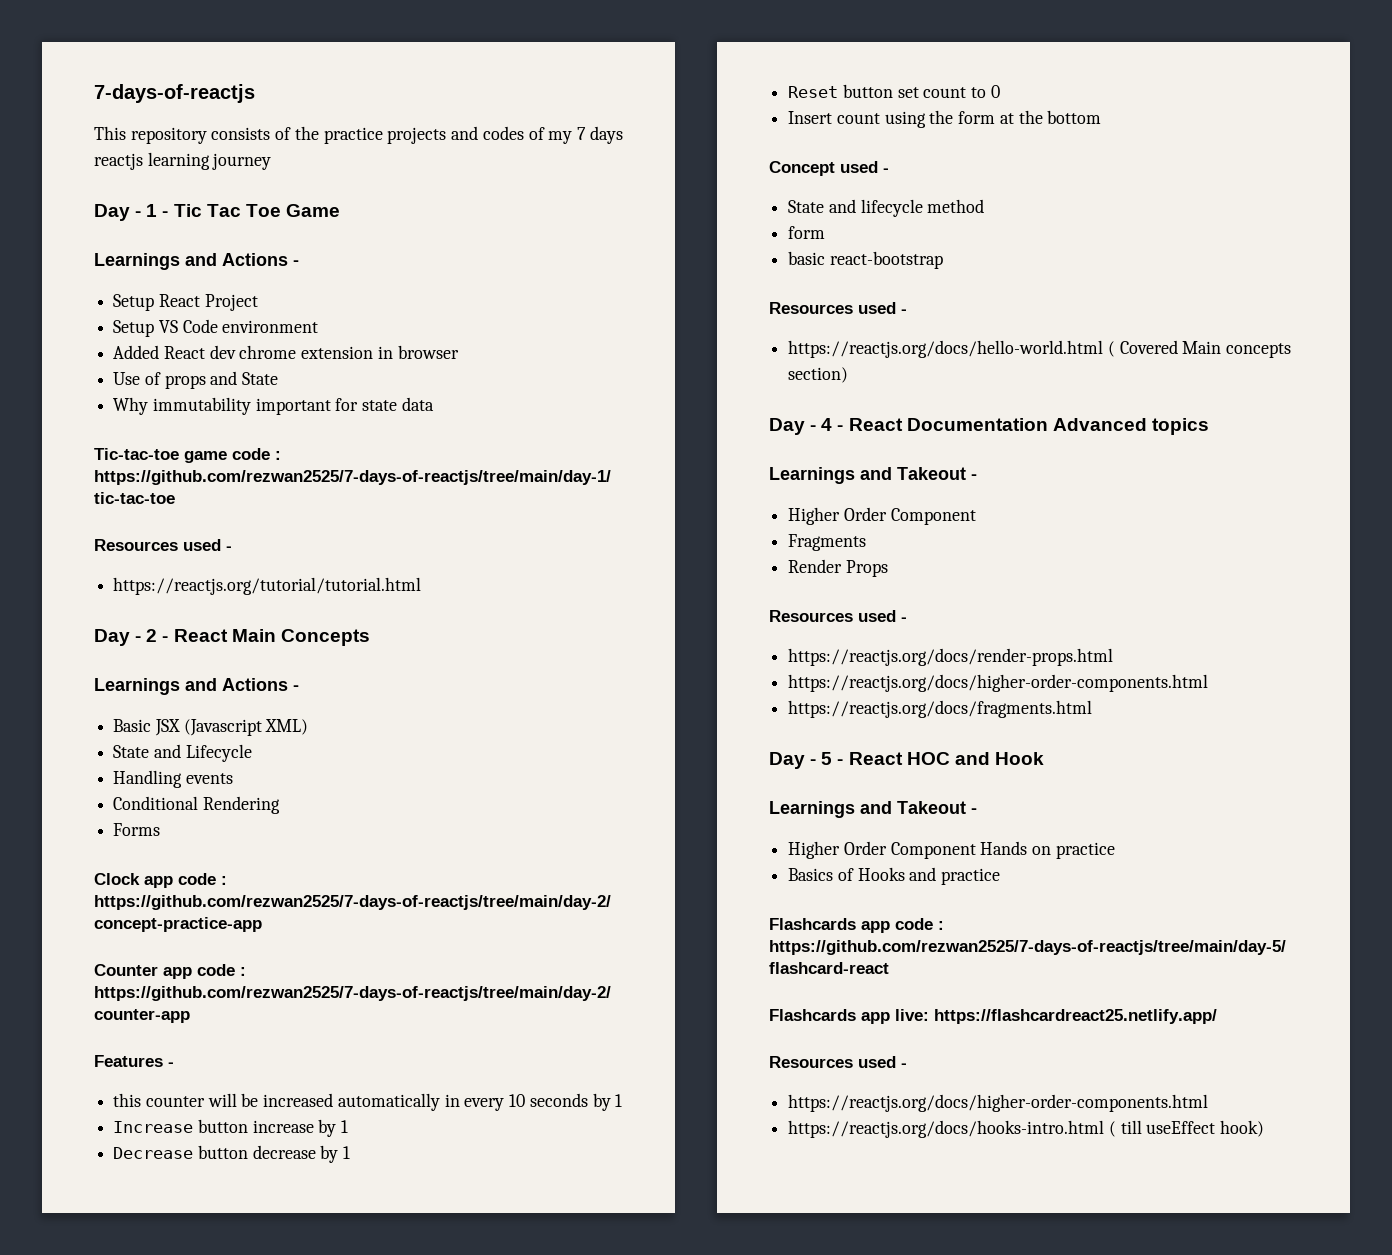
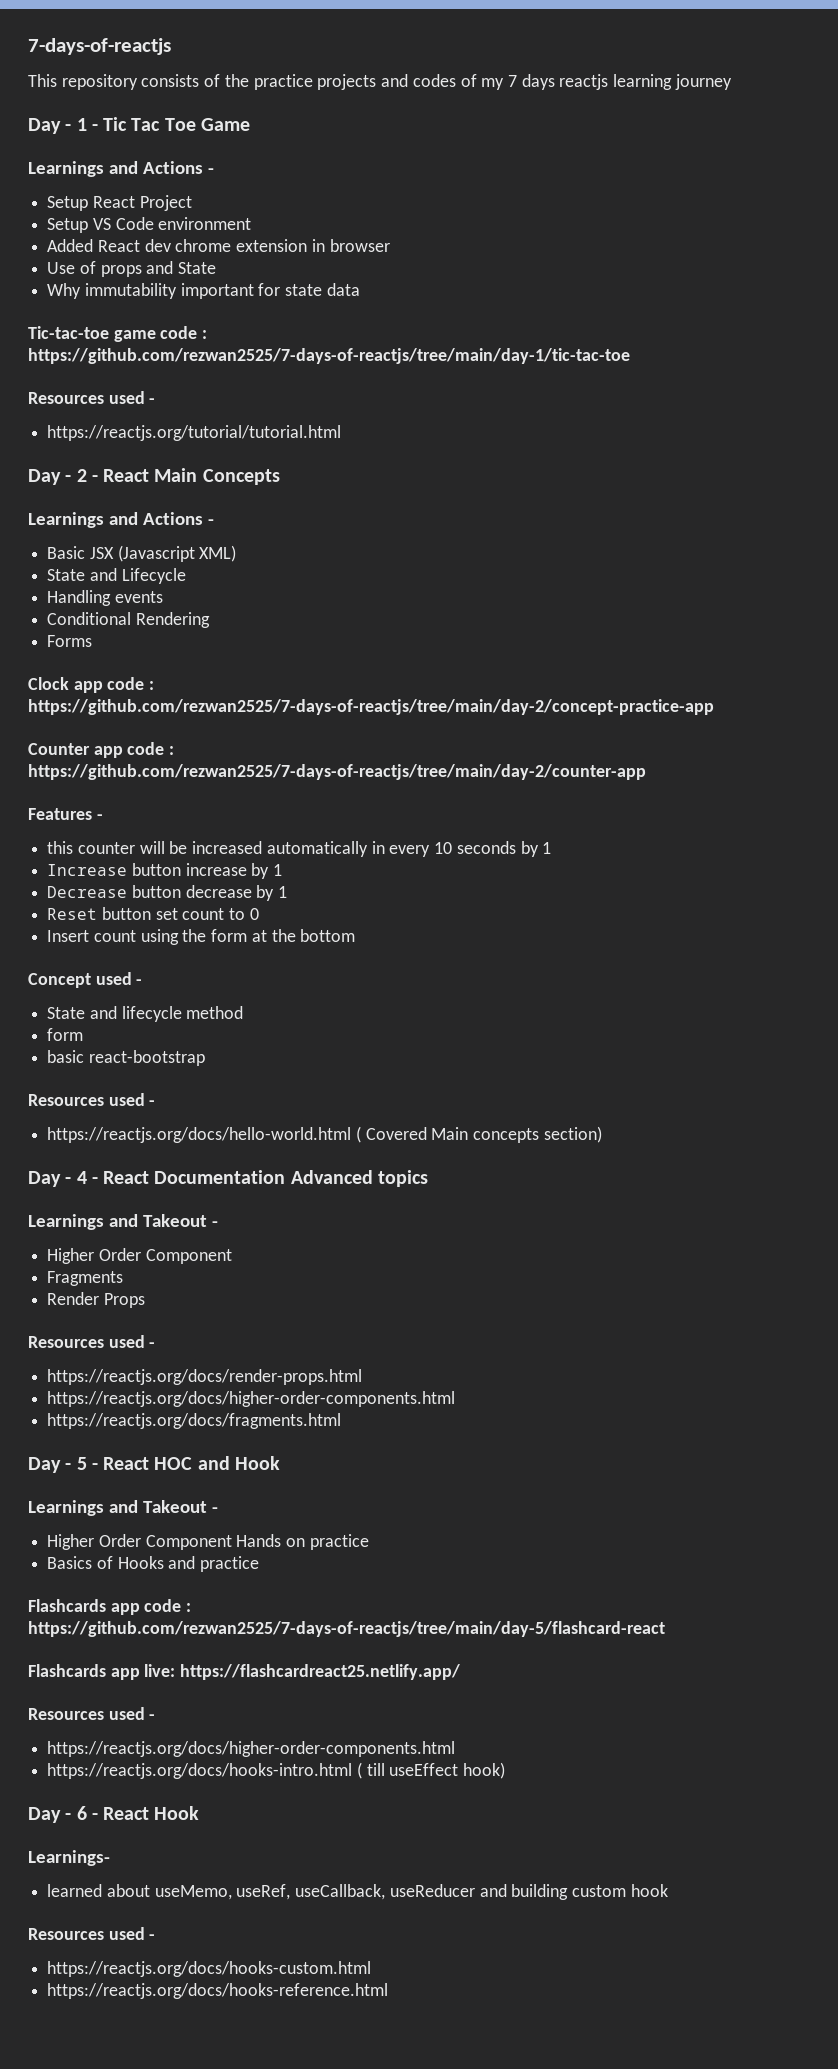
+ Day - 6 - React Hook
+ Learnings-
+ learned about useMemo, useRef, useCallback, useReducer and building custom hook
+ Resources used -
+ https://reactjs.org/docs/hooks-custom.html
+ https://reactjs.org/docs/hooks-reference.html

